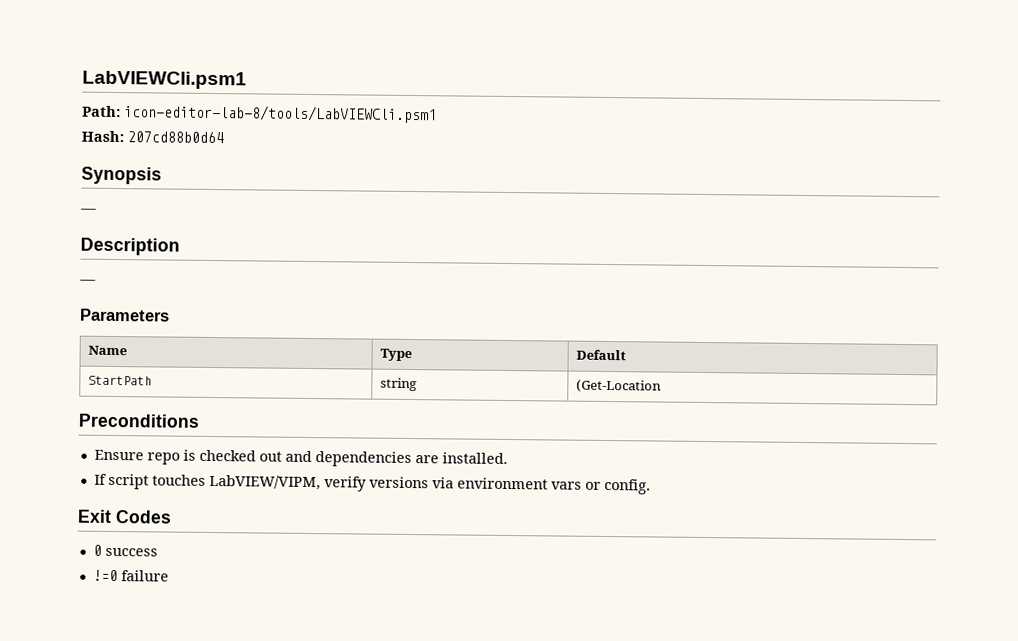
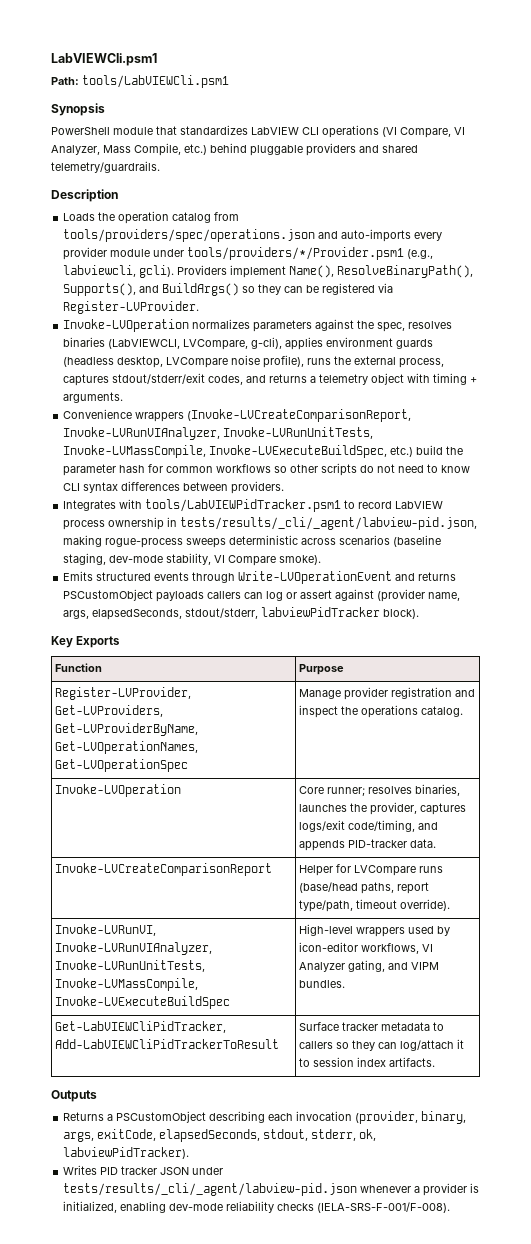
- Path: icon-editor-lab-8/tools/LabVIEWCli.psm1
- Hash: 207cd88b0d64
+ Path: tools/LabVIEWCli.psm1
  Synopsis
- —
+ PowerShell module that standardizes LabVIEW CLI operations (VI Compare, VI Analyzer, Mass Compile, etc.) behind pluggable providers and shared telemetry/guardrails.
  Description
- —
- Parameters
- Name | Type | Default
- StartPath | string | (Get-Location
- Preconditions
- Ensure repo is checked out and dependencies are installed.
- If script touches LabVIEW/VIPM, verify versions via environment vars or config.
- Exit Codes
- 0 success
- !=0 failure
+ Loads the operation catalog from tools/providers/spec/operations.json and auto-imports every provider module under tools/providers/*/Provider.psm1 (e.g., labviewcli, gcli). Providers implement Name(), ResolveBinaryPath(), Supports(), and BuildArgs() so they can be registered via Register-LVProvider.
+ Invoke-LVOperation normalizes parameters against the spec, resolves binaries (LabVIEWCLI, LVCompare, g-cli), applies environment guards (headless desktop, LVCompare noise profile), runs the external process, captures stdout/stderr/exit codes, and returns a telemetry object with timing + arguments.
+ Convenience wrappers (Invoke-LVCreateComparisonReport, Invoke-LVRunVIAnalyzer, Invoke-LVRunUnitTests, Invoke-LVMassCompile, Invoke-LVExecuteBuildSpec, etc.) build the parameter hash for common workflows so other scripts do not need to know CLI syntax differences between providers.
+ Integrates with tools/LabVIEWPidTracker.psm1 to record LabVIEW process ownership in tests/results/_cli/_agent/labview-pid.json, making rogue-process sweeps deterministic across scenarios (baseline staging, dev-mode stability, VI Compare smoke).
+ Emits structured events through Write-LVOperationEvent and returns PSCustomObject payloads callers can log or assert against (provider name, args, elapsedSeconds, stdout/stderr, labviewPidTracker block).
+ Key Exports
+ Function | Purpose
+ Register-LVProvider, Get-LVProviders, Get-LVProviderByName, Get-LVOperationNames, Get-LVOperationSpec | Manage provider registration and inspect the operations catalog.
+ Invoke-LVOperation | Core runner; resolves binaries, launches the provider, captures logs/exit code/timing, and appends PID-tracker data.
+ Invoke-LVCreateComparisonReport | Helper for LVCompare runs (base/head paths, report type/path, timeout override).
+ Invoke-LVRunVI, Invoke-LVRunVIAnalyzer, Invoke-LVRunUnitTests, Invoke-LVMassCompile, Invoke-LVExecuteBuildSpec | High-level wrappers used by icon-editor workflows, VI Analyzer gating, and VIPM bundles.
+ Get-LabVIEWCliPidTracker, Add-LabVIEWCliPidTrackerToResult | Surface tracker metadata to callers so they can log/attach it to session index artifacts.
+ Outputs
+ Returns a PSCustomObject describing each invocation (provider, binary, args, exitCode, elapsedSeconds, stdout, stderr, ok, labviewPidTracker).
+ Writes PID tracker JSON under tests/results/_cli/_agent/labview-pid.json whenever a provider is initialized, enabling dev-mode reliability checks (IELA-SRS-F-001/F-008).

